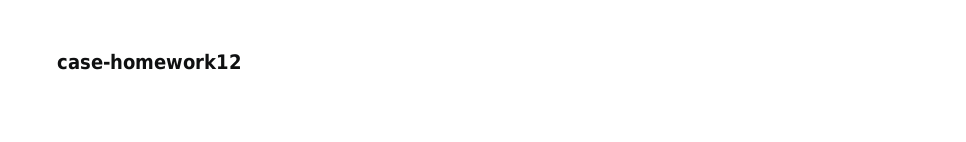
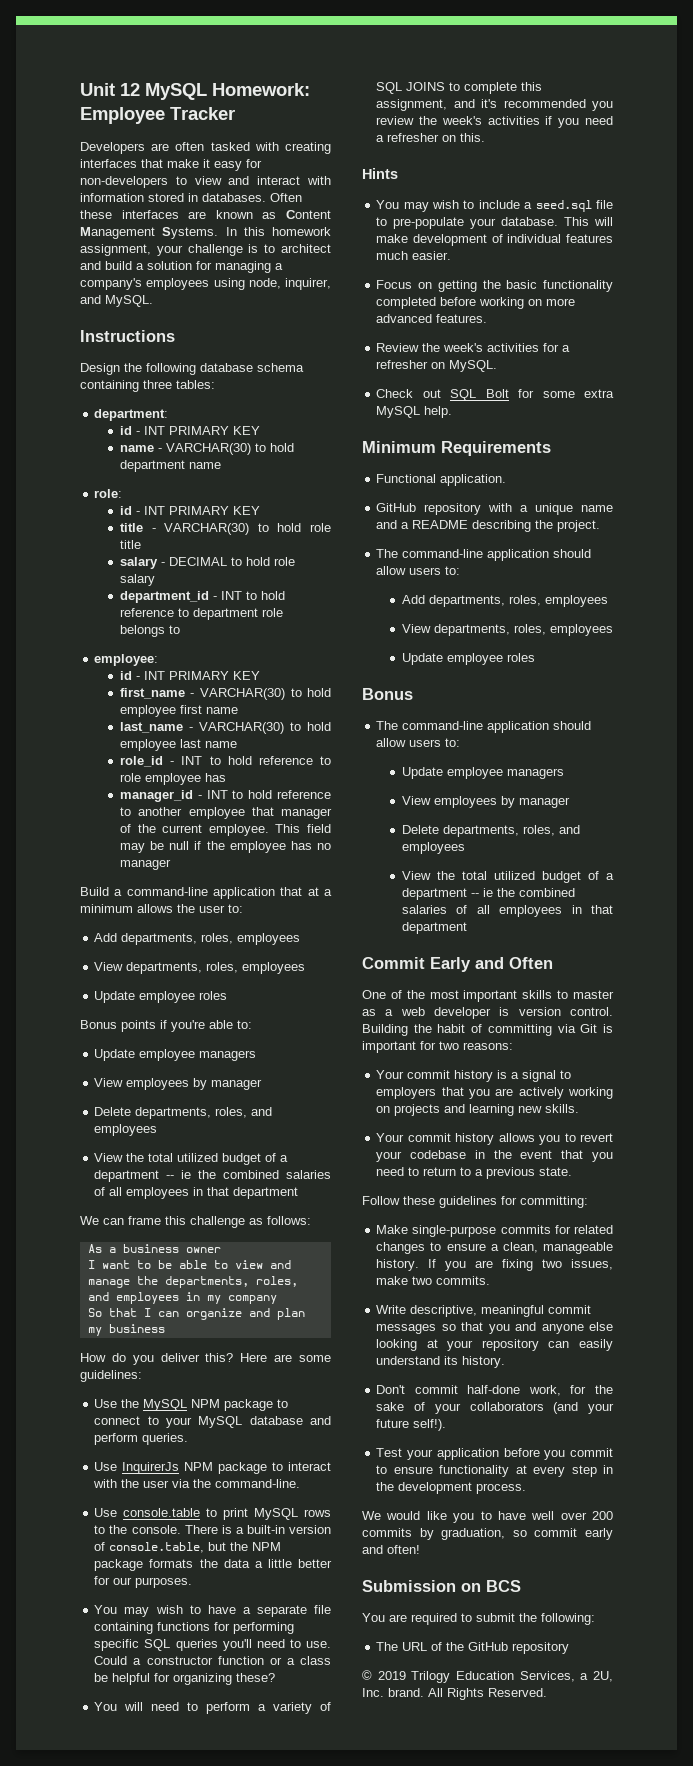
- case-homework12
+ Unit 12 MySQL Homework: Employee Tracker
+ Developers are often tasked with creating interfaces that make it easy for non-developers to view and interact with information stored in databases. Often these interfaces are known as Content Management Systems. In this homework assignment, your challenge is to architect and build a solution for managing a company's employees using node, inquirer, and MySQL.
+ Instructions
+ Design the following database schema containing three tables:
+ department:
+ id - INT PRIMARY KEY
+ name - VARCHAR(30) to hold department name
+ role:
+ id - INT PRIMARY KEY
+ title - VARCHAR(30) to hold role title
+ salary - DECIMAL to hold role salary
+ department_id - INT to hold reference to department role belongs to
+ employee:
+ id - INT PRIMARY KEY
+ first_name - VARCHAR(30) to hold employee first name
+ last_name - VARCHAR(30) to hold employee last name
+ role_id - INT to hold reference to role employee has
+ manager_id - INT to hold reference to another employee that manager of the current employee. This field may be null if the employee has no manager
+ Build a command-line application that at a minimum allows the user to:
+ Add departments, roles, employees
+ View departments, roles, employees
+ Update employee roles
+ Bonus points if you're able to:
+ Update employee managers
+ View employees by manager
+ Delete departments, roles, and employees
+ View the total utilized budget of a department -- ie the combined salaries of all employees in that department
+ We can frame this challenge as follows:
+ As a business owner
+ I want to be able to view and manage the departments, roles, and employees in my company
+ So that I can organize and plan my business
+ How do you deliver this? Here are some guidelines:
+ Use the MySQL NPM package to connect to your MySQL database and perform queries.
+ Use InquirerJs NPM package to interact with the user via the command-line.
+ Use console.table to print MySQL rows to the console. There is a built-in version of console.table, but the NPM package formats the data a little better for our purposes.
+ You may wish to have a separate file containing functions for performing specific SQL queries you'll need to use. Could a constructor function or a class be helpful for organizing these?
+ You will need to perform a variety of SQL JOINS to complete this assignment, and it's recommended you review the week's activities if you need a refresher on this.
+ Hints
+ You may wish to include a seed.sql file to pre-populate your database. This will make development of individual features much easier.
+ Focus on getting the basic functionality completed before working on more advanced features.
+ Review the week's activities for a refresher on MySQL.
+ Check out SQL Bolt for some extra MySQL help.
+ Minimum Requirements
+ Functional application.
+ GitHub repository with a unique name and a README describing the project.
+ The command-line application should allow users to:
+ Add departments, roles, employees
+ View departments, roles, employees
+ Update employee roles
+ Bonus
+ The command-line application should allow users to:
+ Update employee managers
+ View employees by manager
+ Delete departments, roles, and employees
+ View the total utilized budget of a department -- ie the combined salaries of all employees in that department
+ Commit Early and Often
+ One of the most important skills to master as a web developer is version control. Building the habit of committing via Git is important for two reasons:
+ Your commit history is a signal to employers that you are actively working on projects and learning new skills.
+ Your commit history allows you to revert your codebase in the event that you need to return to a previous state.
+ Follow these guidelines for committing:
+ Make single-purpose commits for related changes to ensure a clean, manageable history. If you are fixing two issues, make two commits.
+ Write descriptive, meaningful commit messages so that you and anyone else looking at your repository can easily understand its history.
+ Don't commit half-done work, for the sake of your collaborators (and your future self!).
+ Test your application before you commit to ensure functionality at every step in the development process.
+ We would like you to have well over 200 commits by graduation, so commit early and often!
+ Submission on BCS
+ You are required to submit the following:
+ The URL of the GitHub repository
+ © 2019 Trilogy Education Services, a 2U, Inc. brand. All Rights Reserved.

